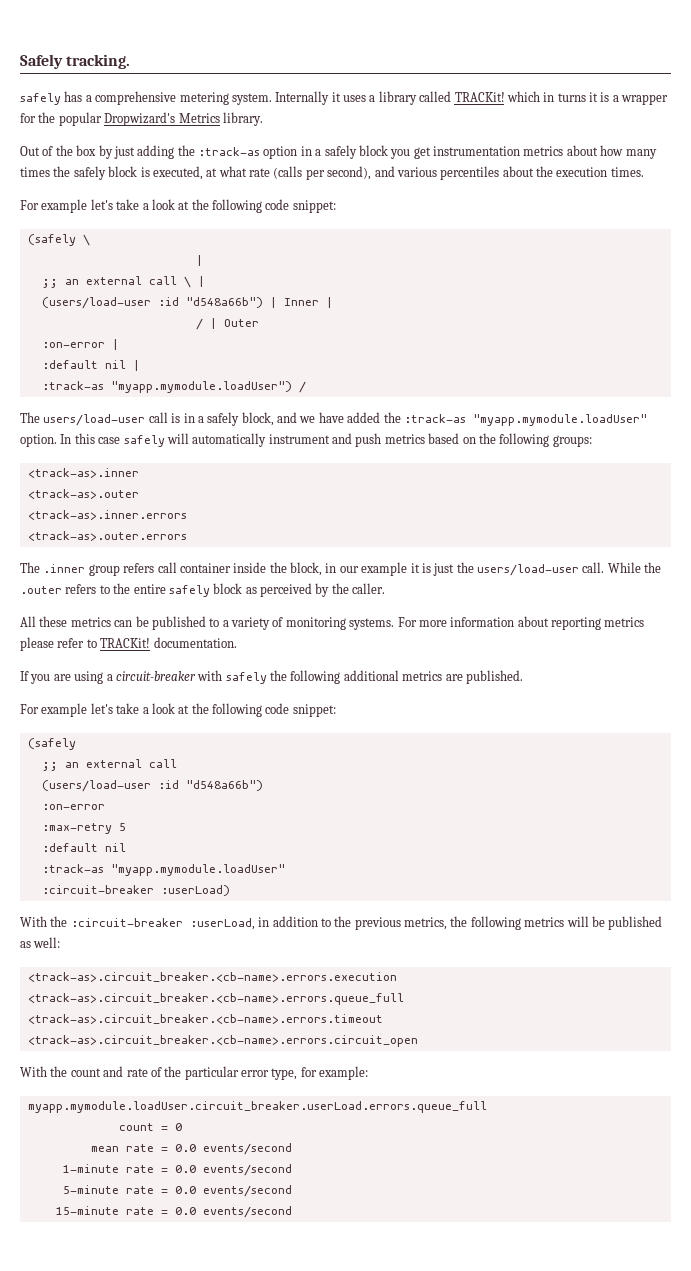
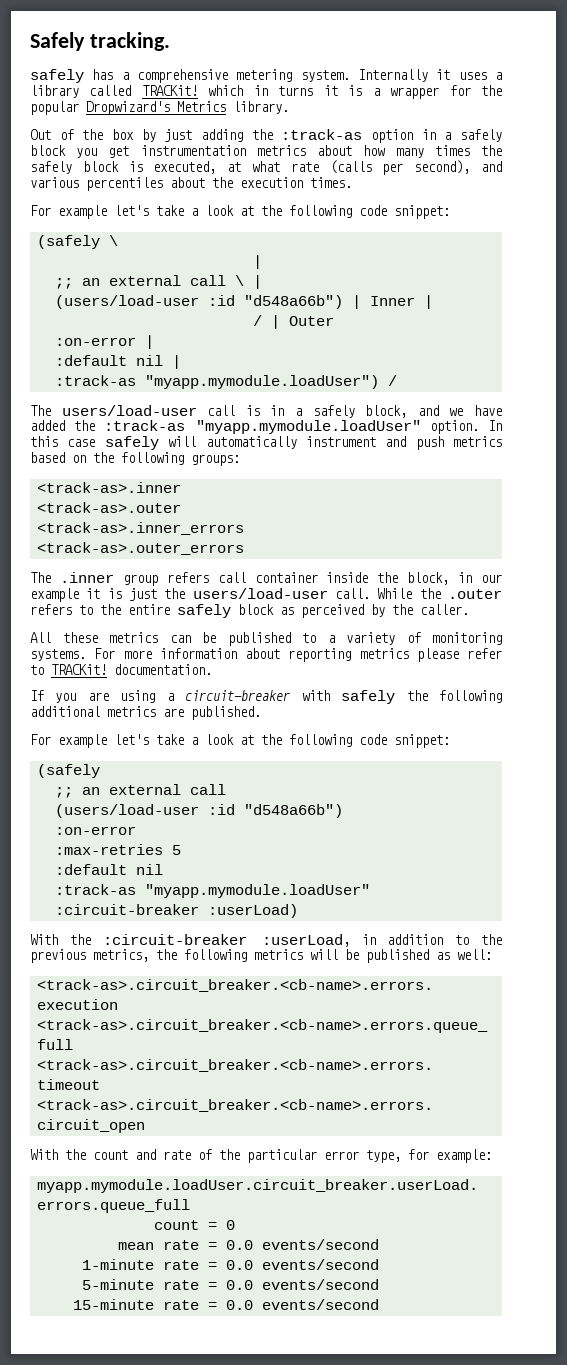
- <track-as>.inner.errors
- <track-as>.outer.errors
+ <track-as>.inner_errors
+ <track-as>.outer_errors
- :max-retry 5
+ :max-retries 5

